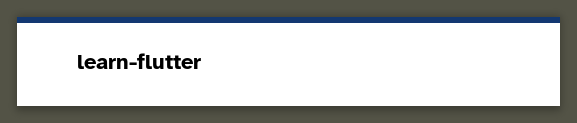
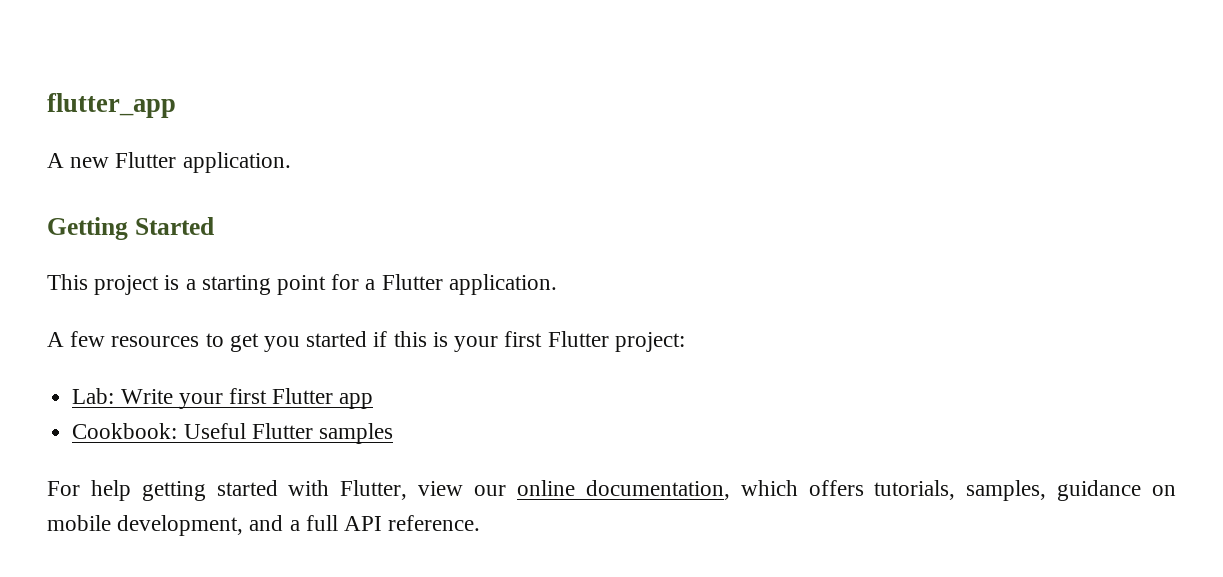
- learn-flutter
+ flutter_app
+ A new Flutter application.
+ Getting Started
+ This project is a starting point for a Flutter application.
+ A few resources to get you started if this is your first Flutter project:
+ Lab: Write your first Flutter app
+ Cookbook: Useful Flutter samples
+ For help getting started with Flutter, view our online documentation, which offers tutorials, samples, guidance on mobile development, and a full API reference.

